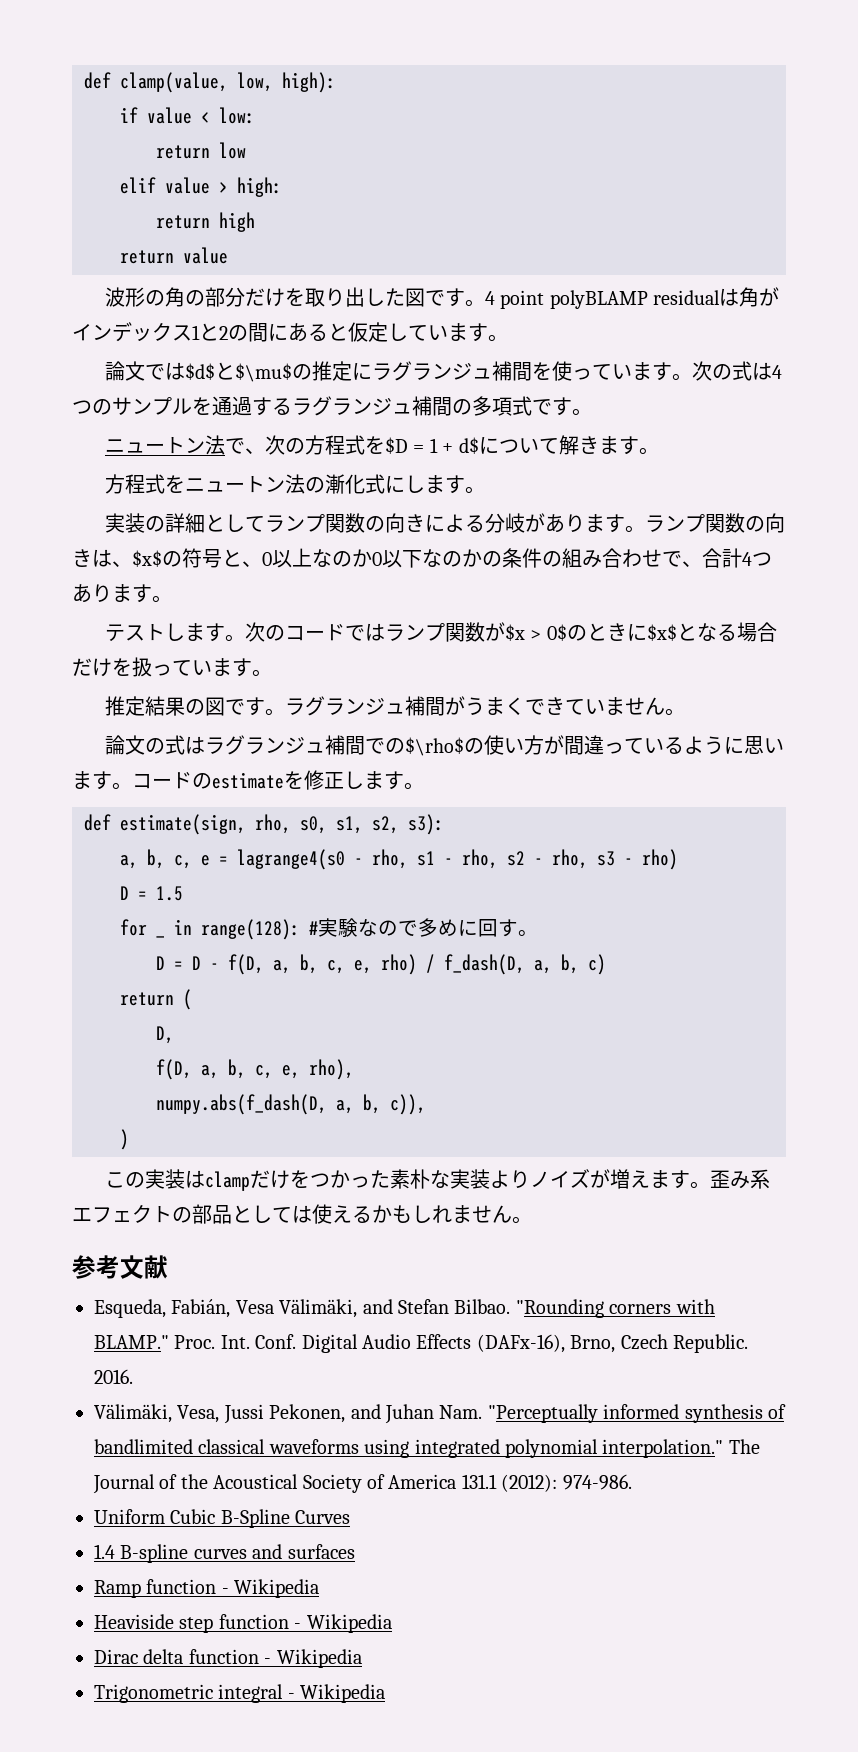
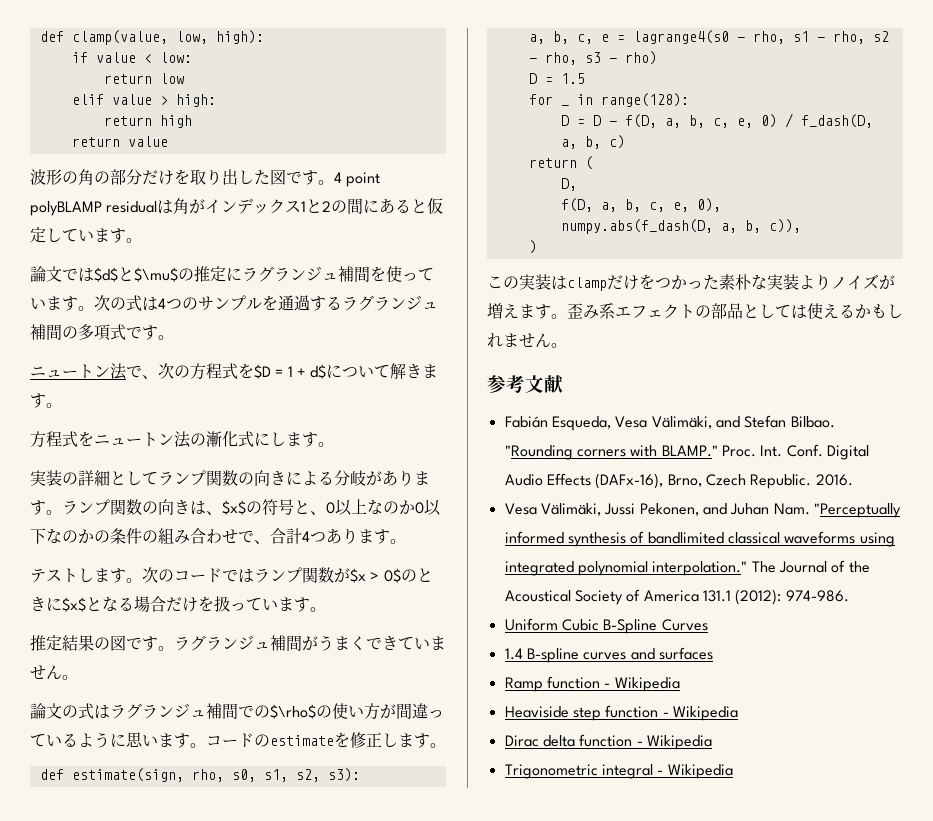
- for _ in range(128): #実験なので多めに回す。
+ for _ in range(128):
- D = D - f(D, a, b, c, e, rho) / f_dash(D, a, b, c)
+ D = D - f(D, a, b, c, e, 0) / f_dash(D, a, b, c)
- f(D, a, b, c, e, rho),
+ f(D, a, b, c, e, 0),
- Esqueda, Fabián, Vesa Välimäki, and Stefan Bilbao.
+ Fabián Esqueda, Vesa Välimäki, and Stefan Bilbao.
- Välimäki, Vesa, Jussi Pekonen, and Juhan Nam. "Perceptually informed synthesis of bandlimited classical waveforms using integrated polynomial interpolation."
+ Vesa Välimäki, Jussi Pekonen, and Juhan Nam. "Perceptually informed synthesis of bandlimited classical waveforms using integrated polynomial interpolation."

